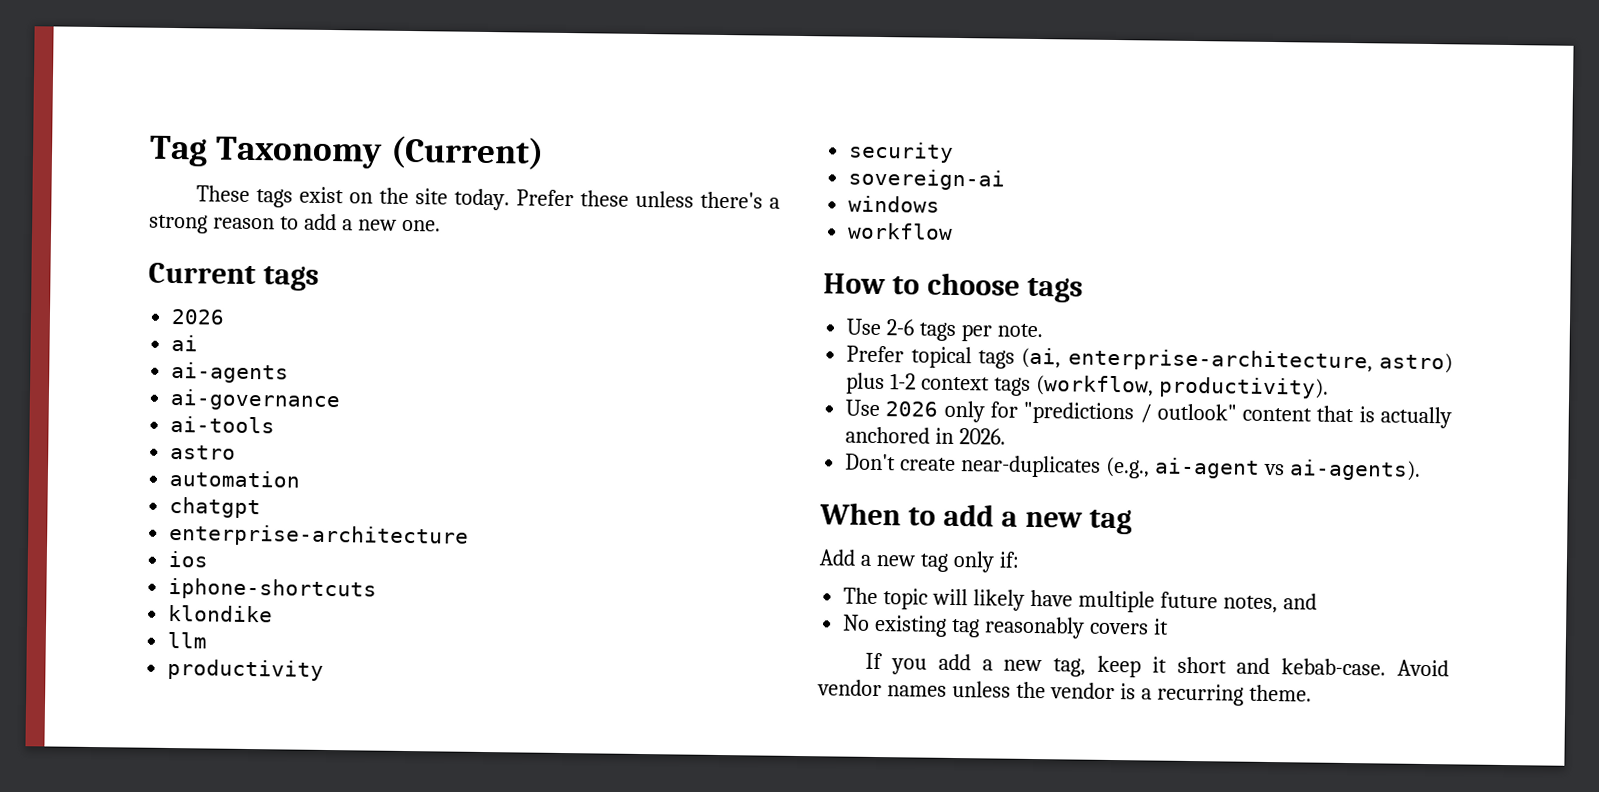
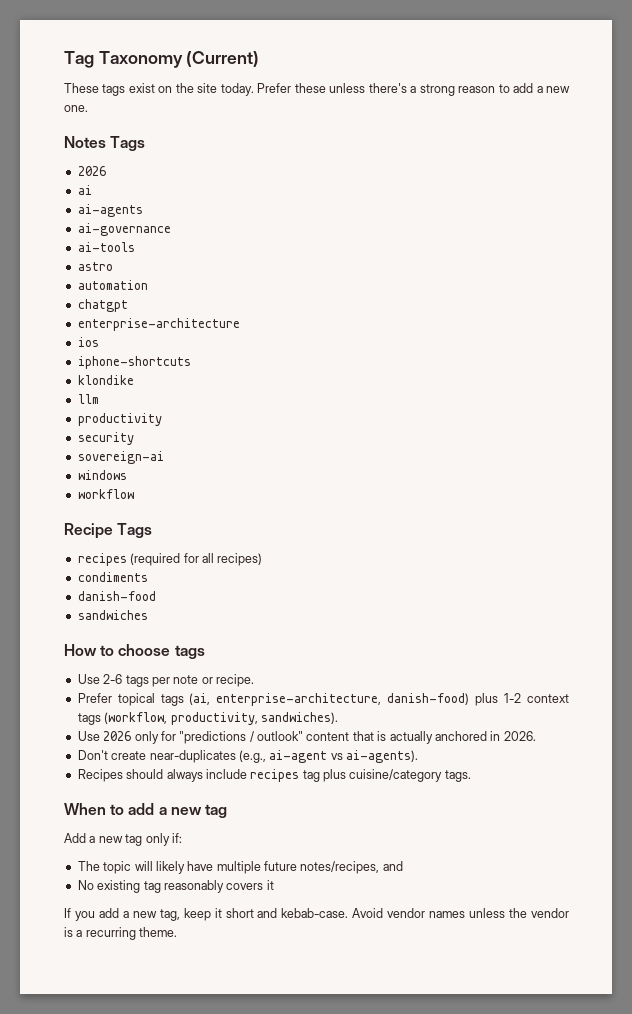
- Current tags
+ Notes Tags
+ Recipe Tags
+ recipes (required for all recipes)
+ condiments
+ danish-food
+ sandwiches
- Use 2-6 tags per note.
+ Use 2-6 tags per note or recipe.
- Prefer topical tags (ai, enterprise-architecture, astro) plus 1-2 context tags (workflow, productivity).
+ Prefer topical tags (ai, enterprise-architecture, danish-food) plus 1-2 context tags (workflow, productivity, sandwiches).
+ Recipes should always include recipes tag plus cuisine/category tags.
- The topic will likely have multiple future notes, and
+ The topic will likely have multiple future notes/recipes, and

